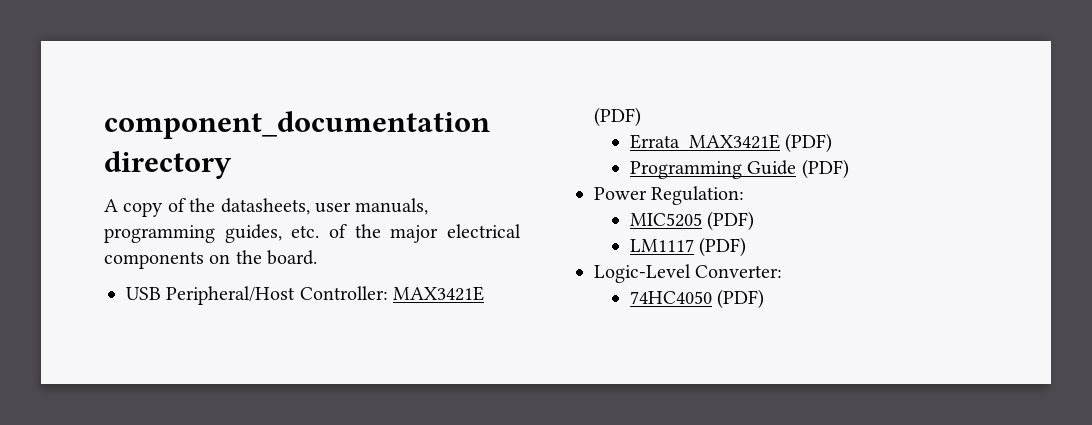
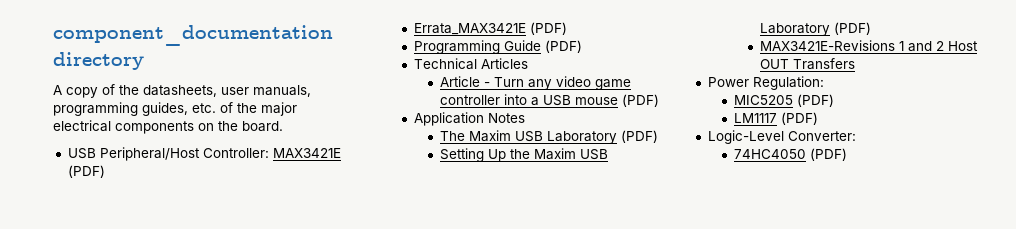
+ Technical Articles
+ Article - Turn any video game controller into a USB mouse (PDF)
+ Application Notes
+ The Maxim USB Laboratory (PDF)
+ Setting Up the Maxim USB Laboratory (PDF)
+ MAX3421E-Revisions 1 and 2 Host OUT Transfers

